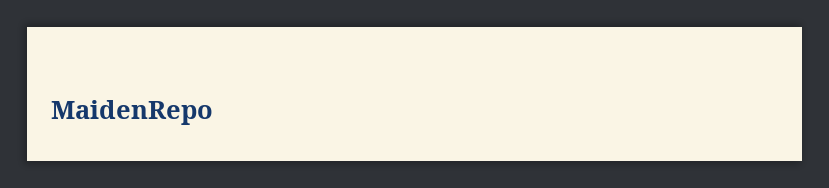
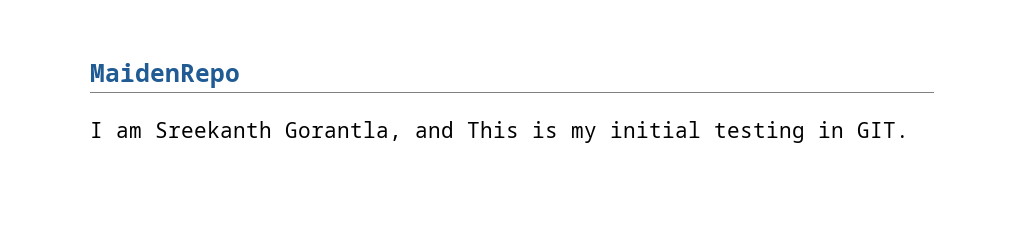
+ I am Sreekanth Gorantla, and This is my initial testing in GIT.

